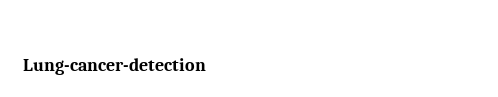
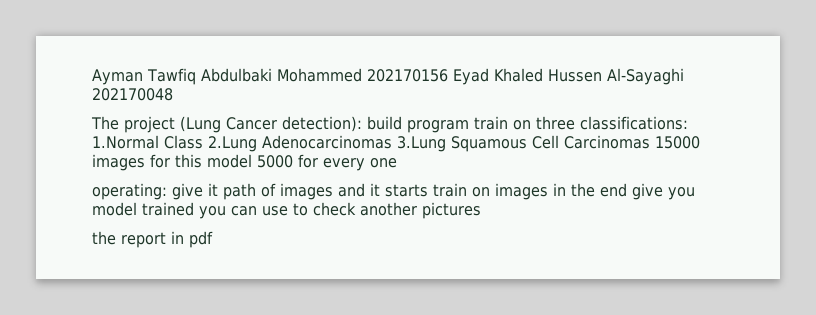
- Lung-cancer-detection
+ Ayman Tawfiq Abdulbaki Mohammed 202170156 Eyad Khaled Hussen Al-Sayaghi 202170048
+ The project (Lung Cancer detection): build program train on three classifications: 1.Normal Class 2.Lung Adenocarcinomas 3.Lung Squamous Cell Carcinomas 15000 images for this model 5000 for every one
+ operating: give it path of images and it starts train on images in the end give you model trained you can use to check another pictures
+ the report in pdf

